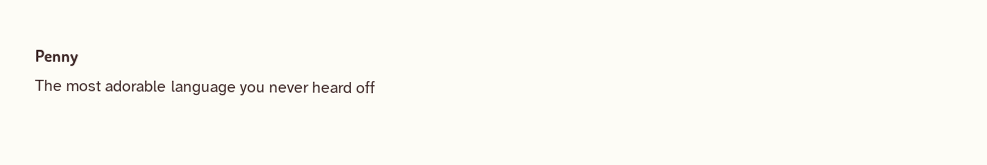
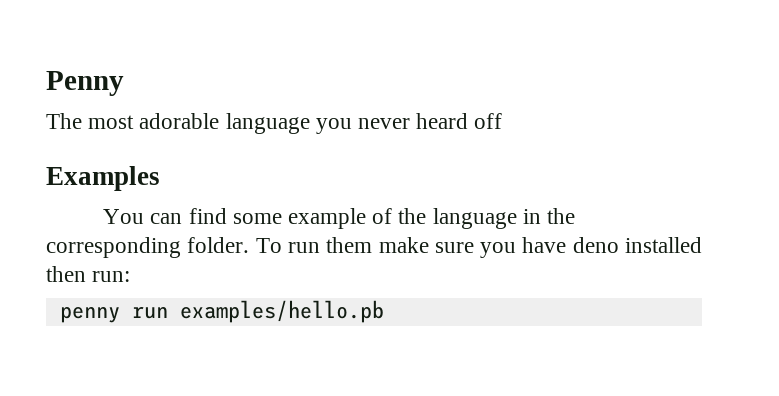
+ Examples
+ You can find some example of the language in the corresponding folder. To run them make sure you have deno installed then run:
+ penny run examples/hello.pb

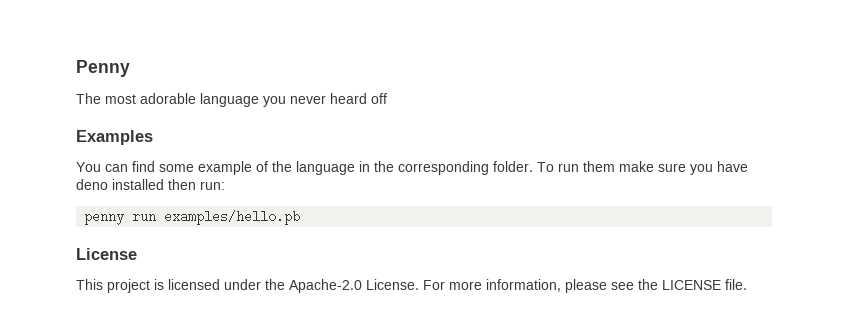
+ License
+ This project is licensed under the Apache-2.0 License. For more information, please see the LICENSE file.

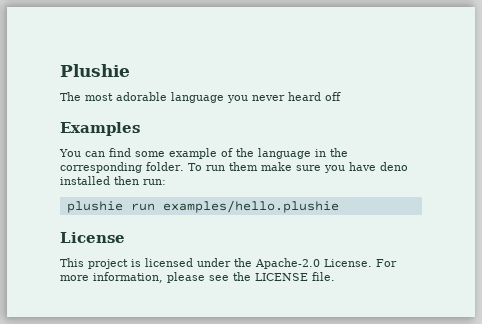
- Penny
+ Plushie
- penny run examples/hello.pb
+ plushie run examples/hello.plushie

